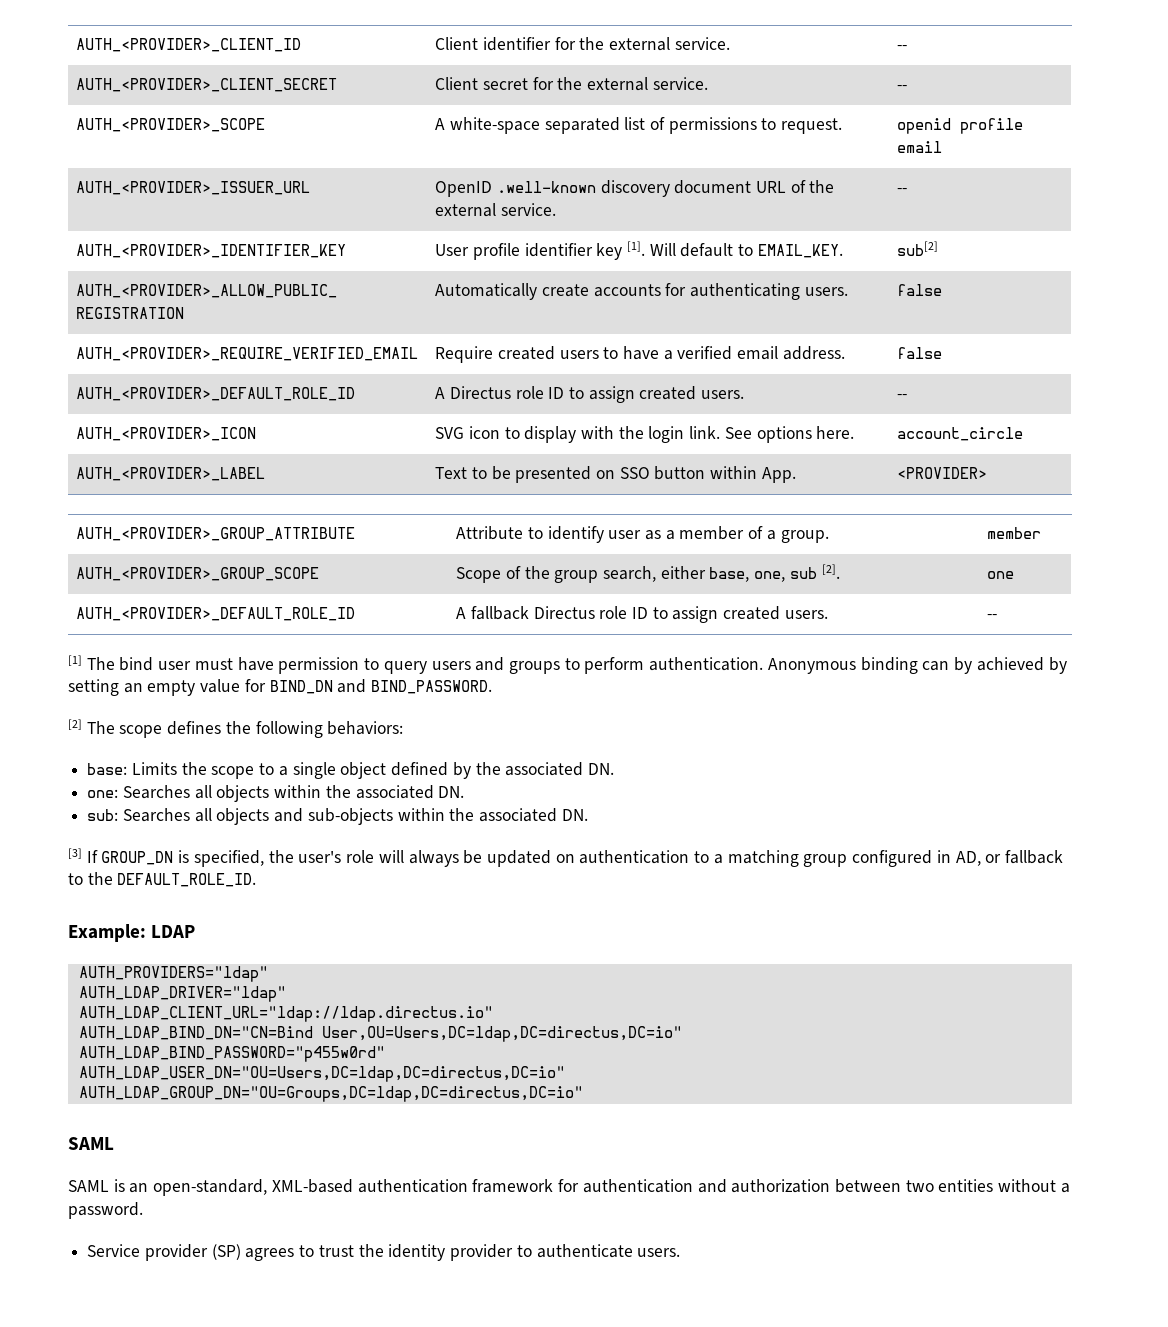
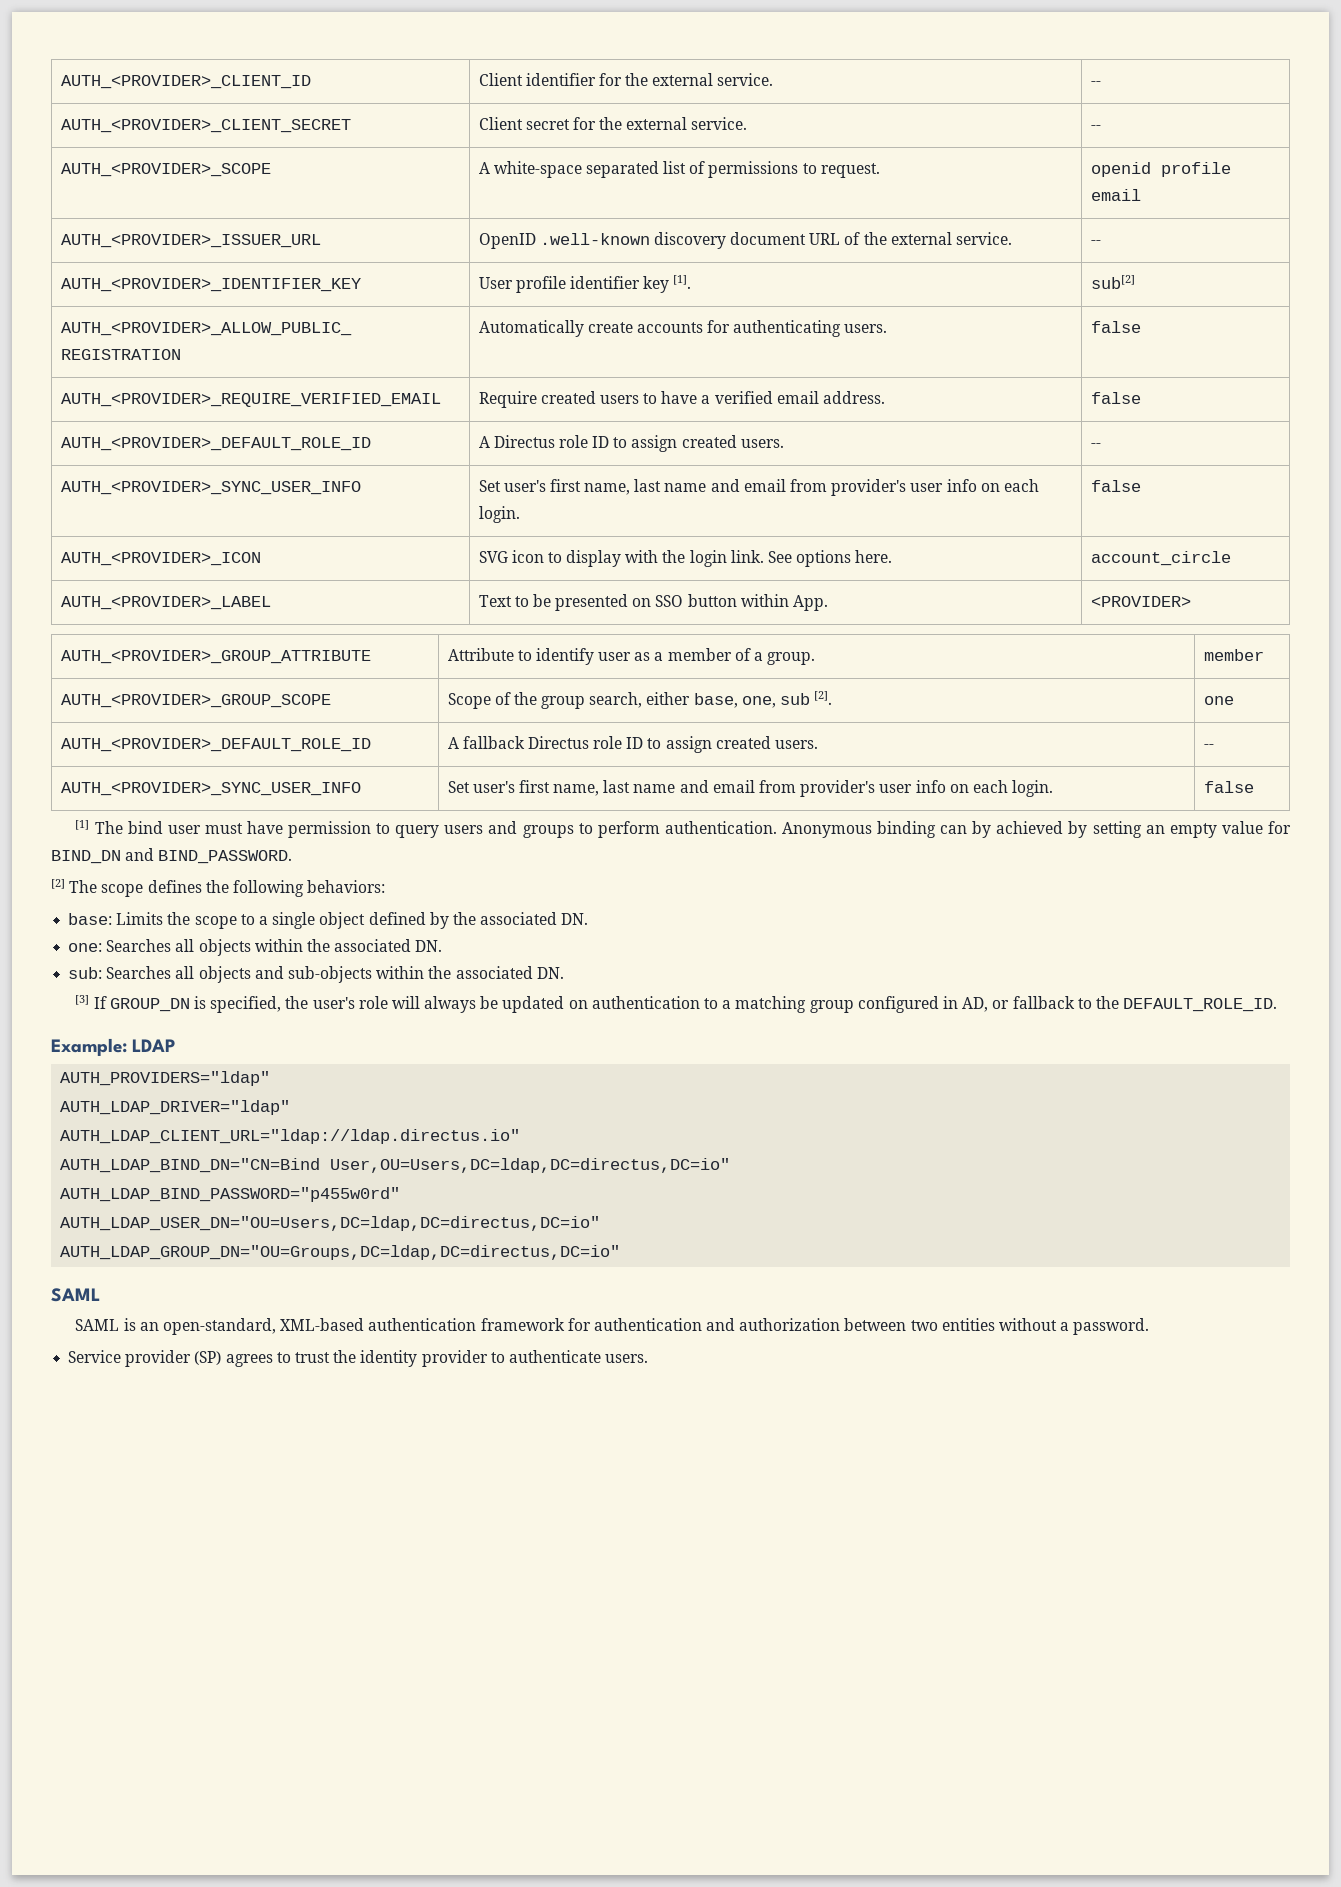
- AUTH_<PROVIDER>_IDENTIFIER_KEY | User profile identifier key [1]. Will default to EMAIL_KEY. | sub[2]
+ AUTH_<PROVIDER>_IDENTIFIER_KEY | User profile identifier key [1]. | sub[2]
  AUTH_<PROVIDER>_DEFAULT_ROLE_ID | A Directus role ID to assign created users. | --
+ AUTH_<PROVIDER>_SYNC_USER_INFO | Set user's first name, last name and email from provider's user info on each login. | false
  AUTH_<PROVIDER>_DEFAULT_ROLE_ID | A fallback Directus role ID to assign created users. | --
+ AUTH_<PROVIDER>_SYNC_USER_INFO | Set user's first name, last name and email from provider's user info on each login. | false

